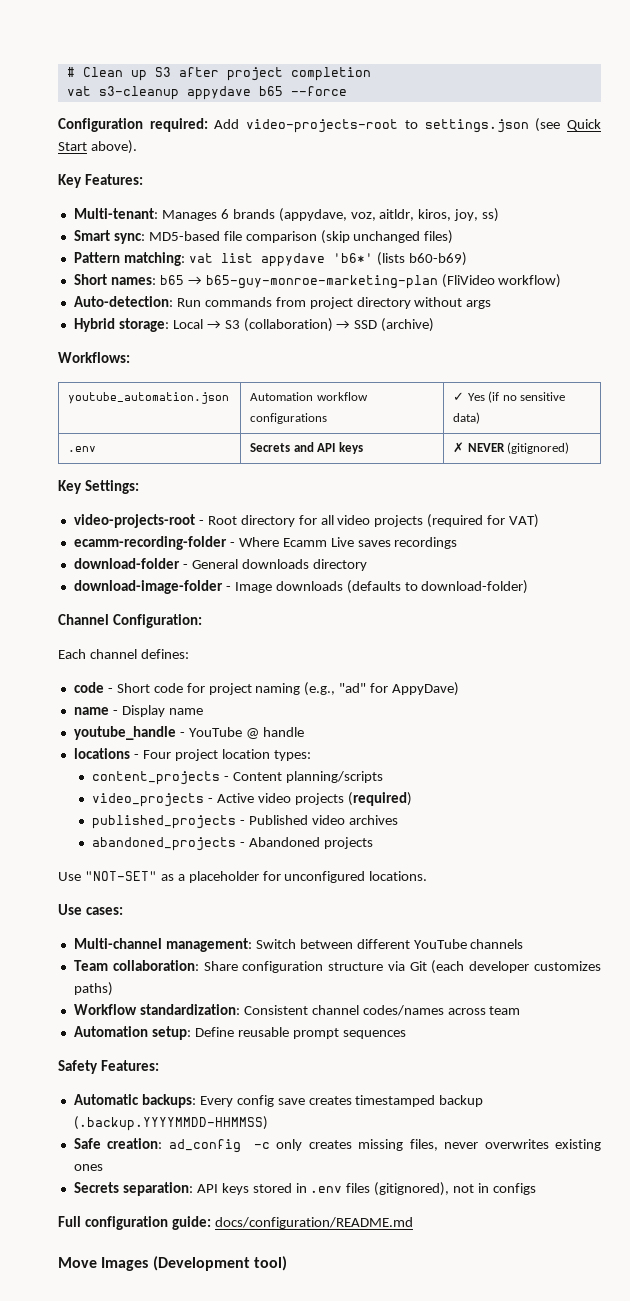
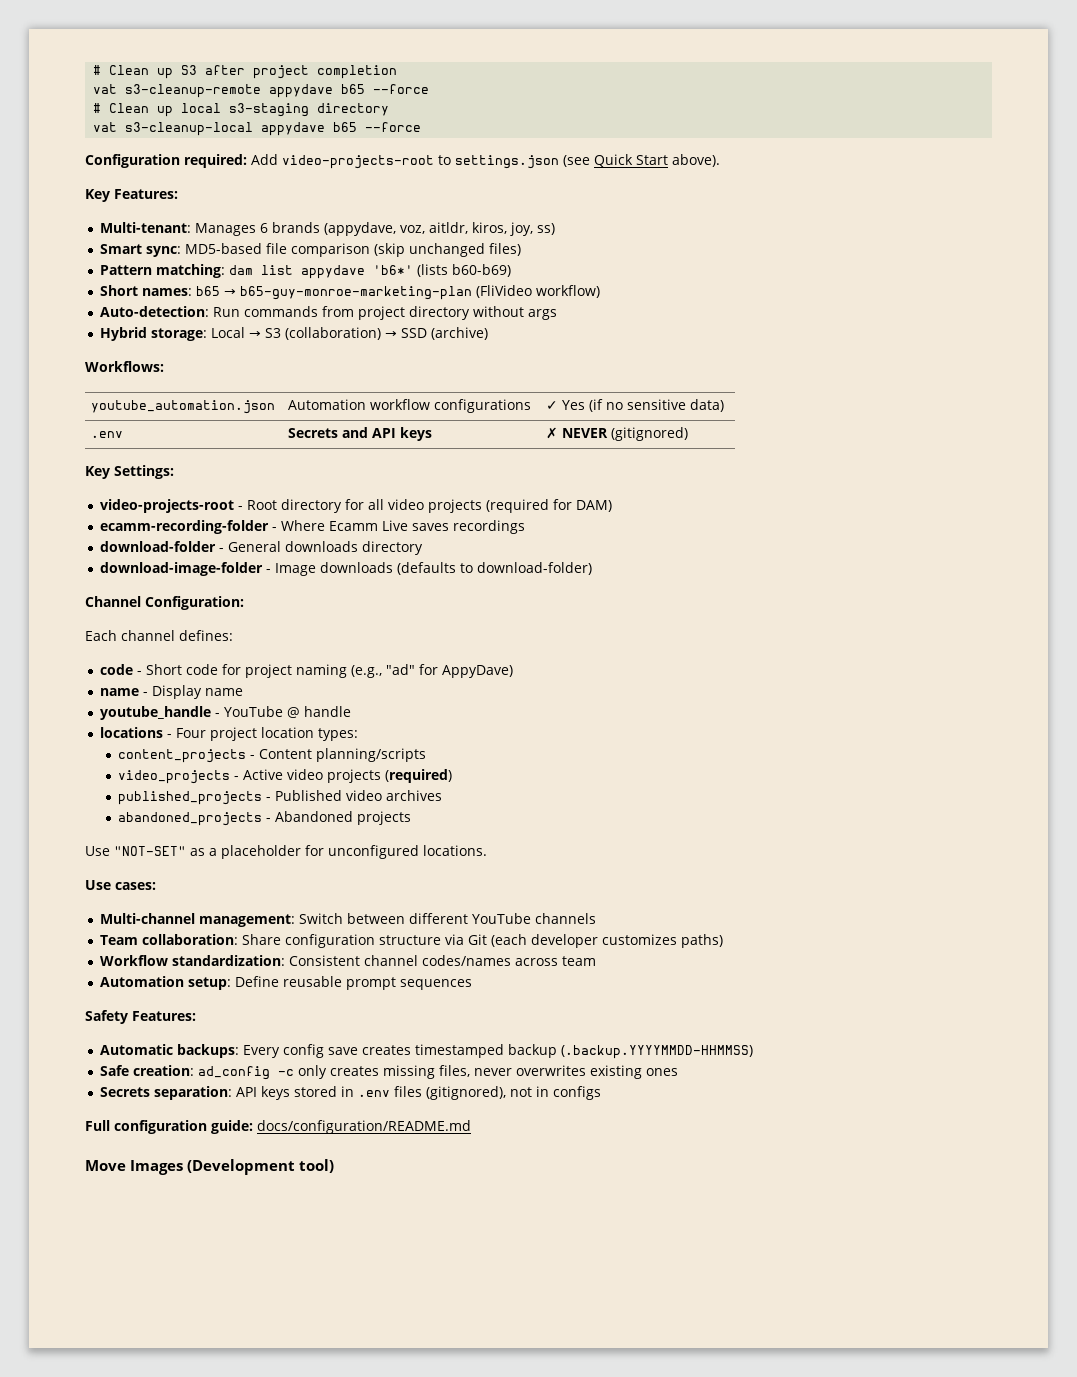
- vat s3-cleanup appydave b65 --force
+ vat s3-cleanup-remote appydave b65 --force
+ # Clean up local s3-staging directory
+ vat s3-cleanup-local appydave b65 --force
- Pattern matching: vat list appydave 'b6*' (lists b60-b69)
+ Pattern matching: dam list appydave 'b6*' (lists b60-b69)
- video-projects-root - Root directory for all video projects (required for VAT)
+ video-projects-root - Root directory for all video projects (required for DAM)

